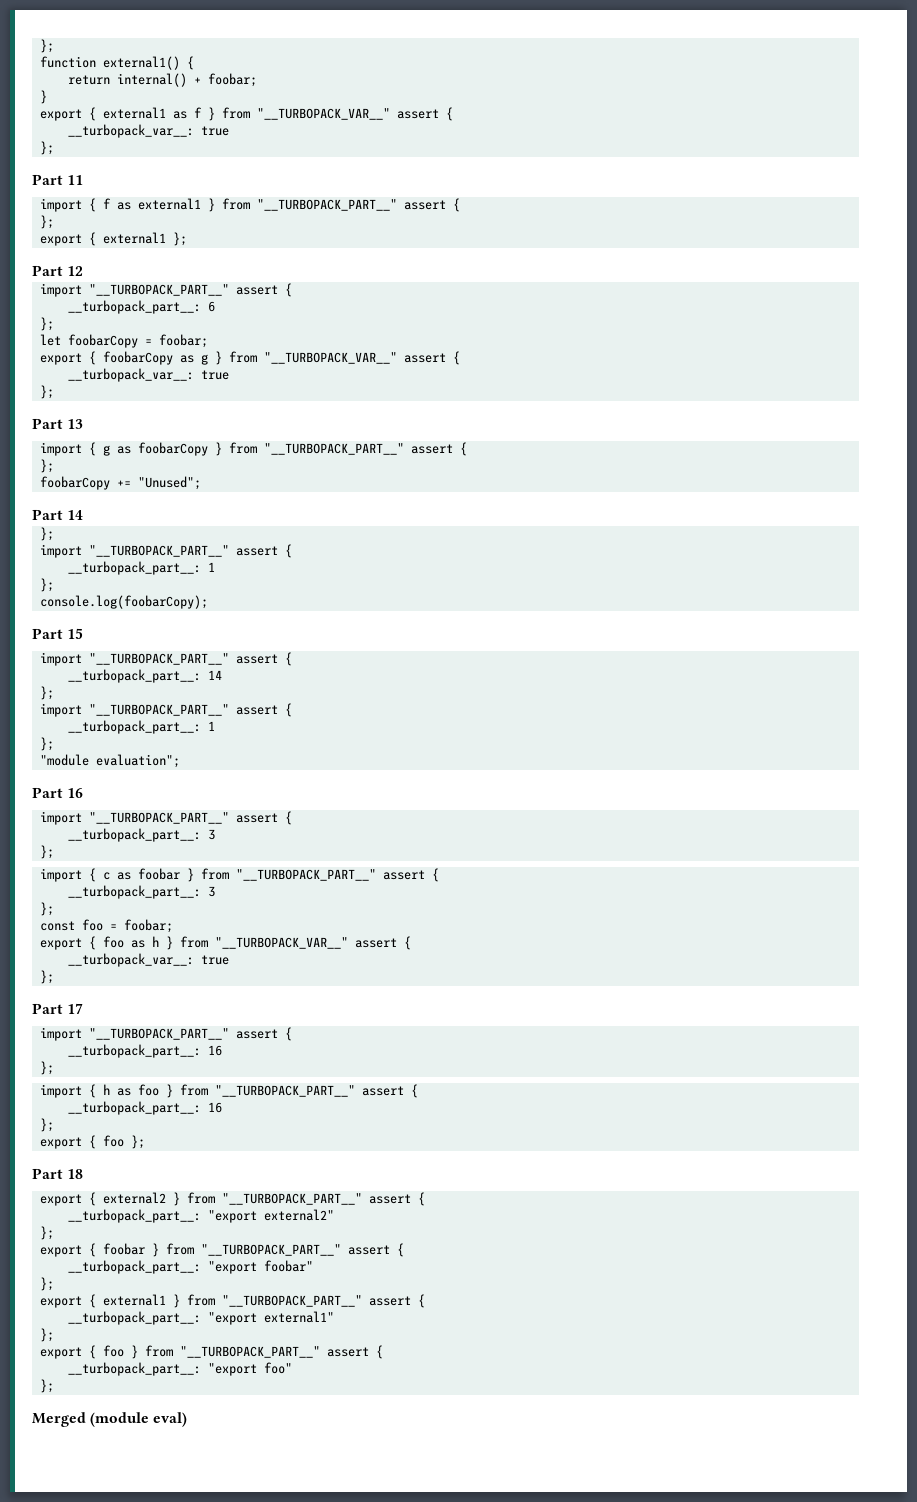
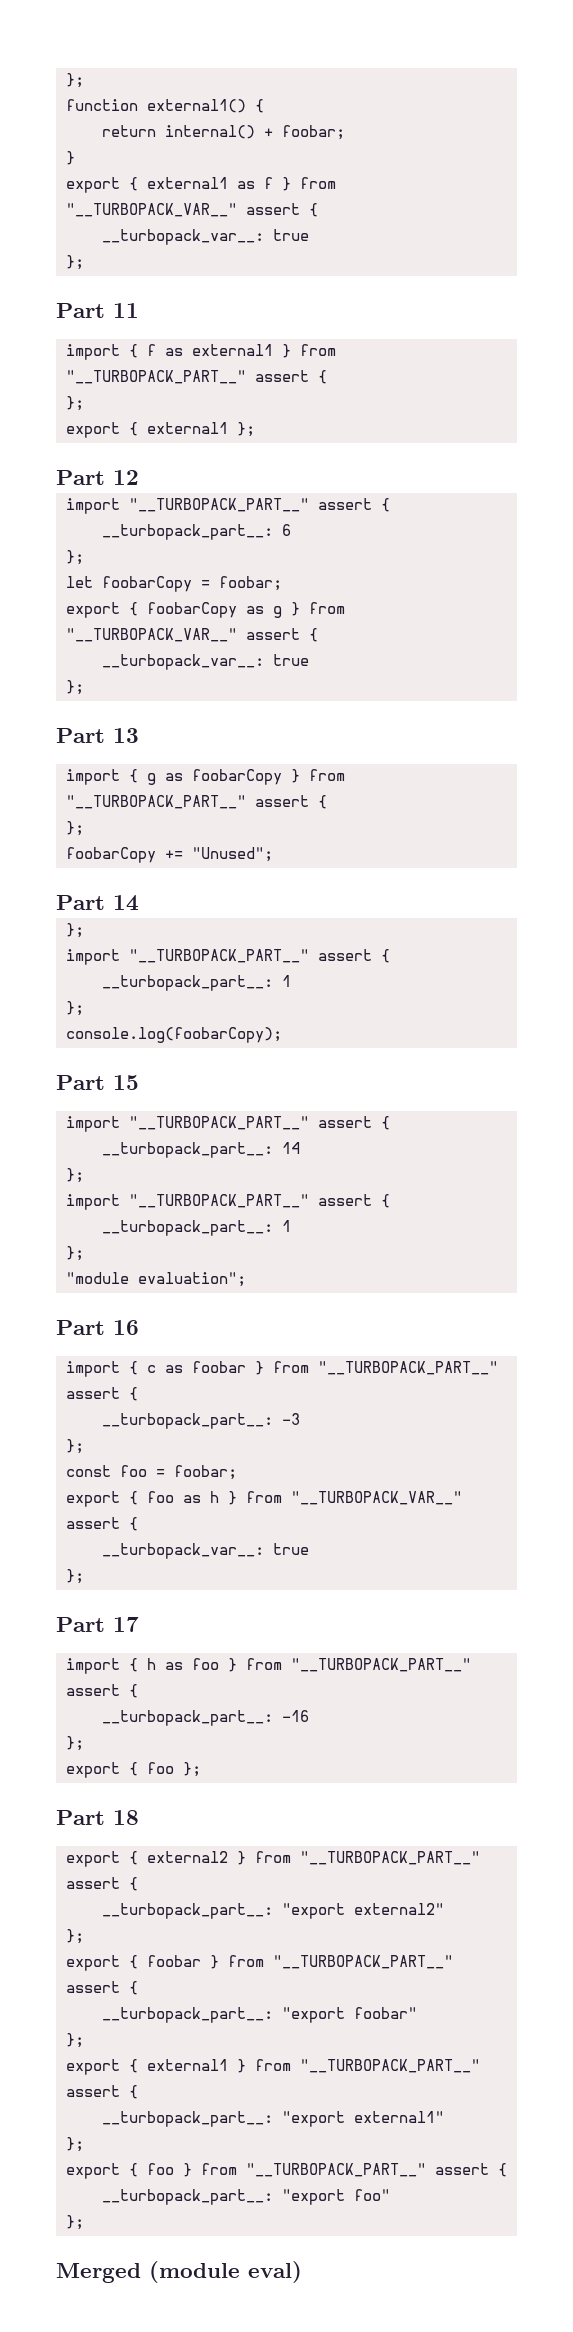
  Part 16
- import "__TURBOPACK_PART__" assert {
- __turbopack_part__: 3
- };
  import { c as foobar } from "__TURBOPACK_PART__" assert {
- __turbopack_part__: 3
+ __turbopack_part__: -3
  Part 17
- import "__TURBOPACK_PART__" assert {
- __turbopack_part__: 16
- };
  import { h as foo } from "__TURBOPACK_PART__" assert {
- __turbopack_part__: 16
+ __turbopack_part__: -16

